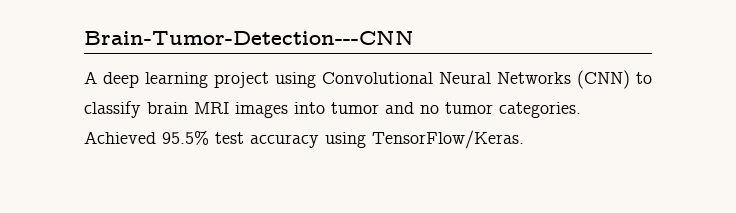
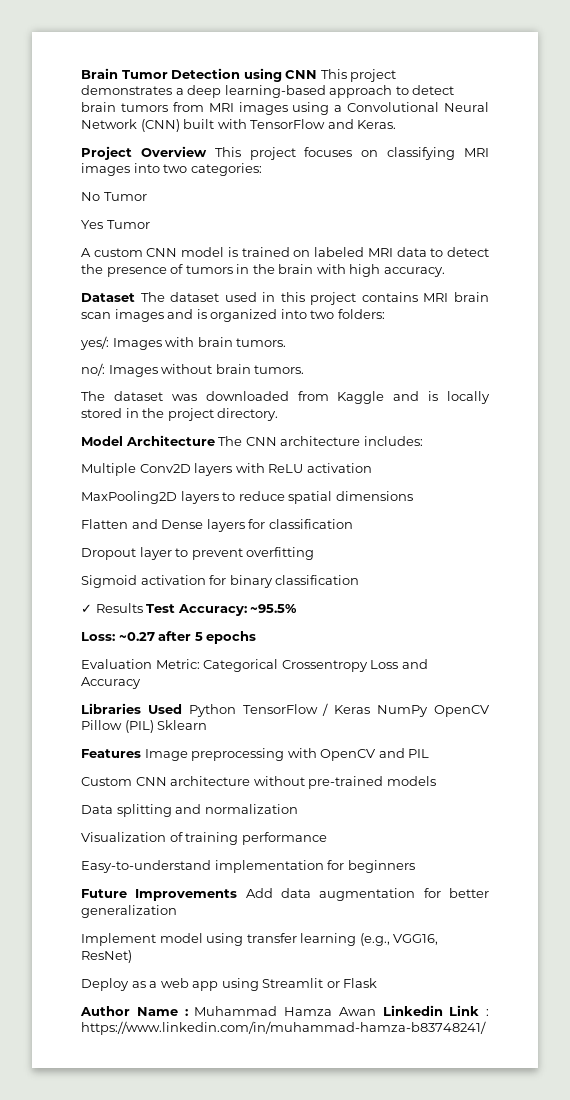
- Brain-Tumor-Detection---CNN
- A deep learning project using Convolutional Neural Networks (CNN) to classify brain MRI images into tumor and no tumor categories. Achieved 95.5% test accuracy using TensorFlow/Keras.
+ Brain Tumor Detection using CNN This project demonstrates a deep learning-based approach to detect brain tumors from MRI images using a Convolutional Neural Network (CNN) built with TensorFlow and Keras.
+ Project Overview This project focuses on classifying MRI images into two categories:
+ No Tumor
+ Yes Tumor
+ A custom CNN model is trained on labeled MRI data to detect the presence of tumors in the brain with high accuracy.
+ Dataset The dataset used in this project contains MRI brain scan images and is organized into two folders:
+ yes/: Images with brain tumors.
+ no/: Images without brain tumors.
+ The dataset was downloaded from Kaggle and is locally stored in the project directory.
+ Model Architecture The CNN architecture includes:
+ Multiple Conv2D layers with ReLU activation
+ MaxPooling2D layers to reduce spatial dimensions
+ Flatten and Dense layers for classification
+ Dropout layer to prevent overfitting
+ Sigmoid activation for binary classification
+ ✓ Results Test Accuracy: ~95.5%
+ Loss: ~0.27 after 5 epochs
+ Evaluation Metric: Categorical Crossentropy Loss and Accuracy
+ Libraries Used Python TensorFlow / Keras NumPy OpenCV Pillow (PIL) Sklearn
+ Features Image preprocessing with OpenCV and PIL
+ Custom CNN architecture without pre-trained models
+ Data splitting and normalization
+ Visualization of training performance
+ Easy-to-understand implementation for beginners
+ Future Improvements Add data augmentation for better generalization
+ Implement model using transfer learning (e.g., VGG16, ResNet)
+ Deploy as a web app using Streamlit or Flask
+ Author Name : Muhammad Hamza Awan Linkedin Link : https://www.linkedin.com/in/muhammad-hamza-b83748241/

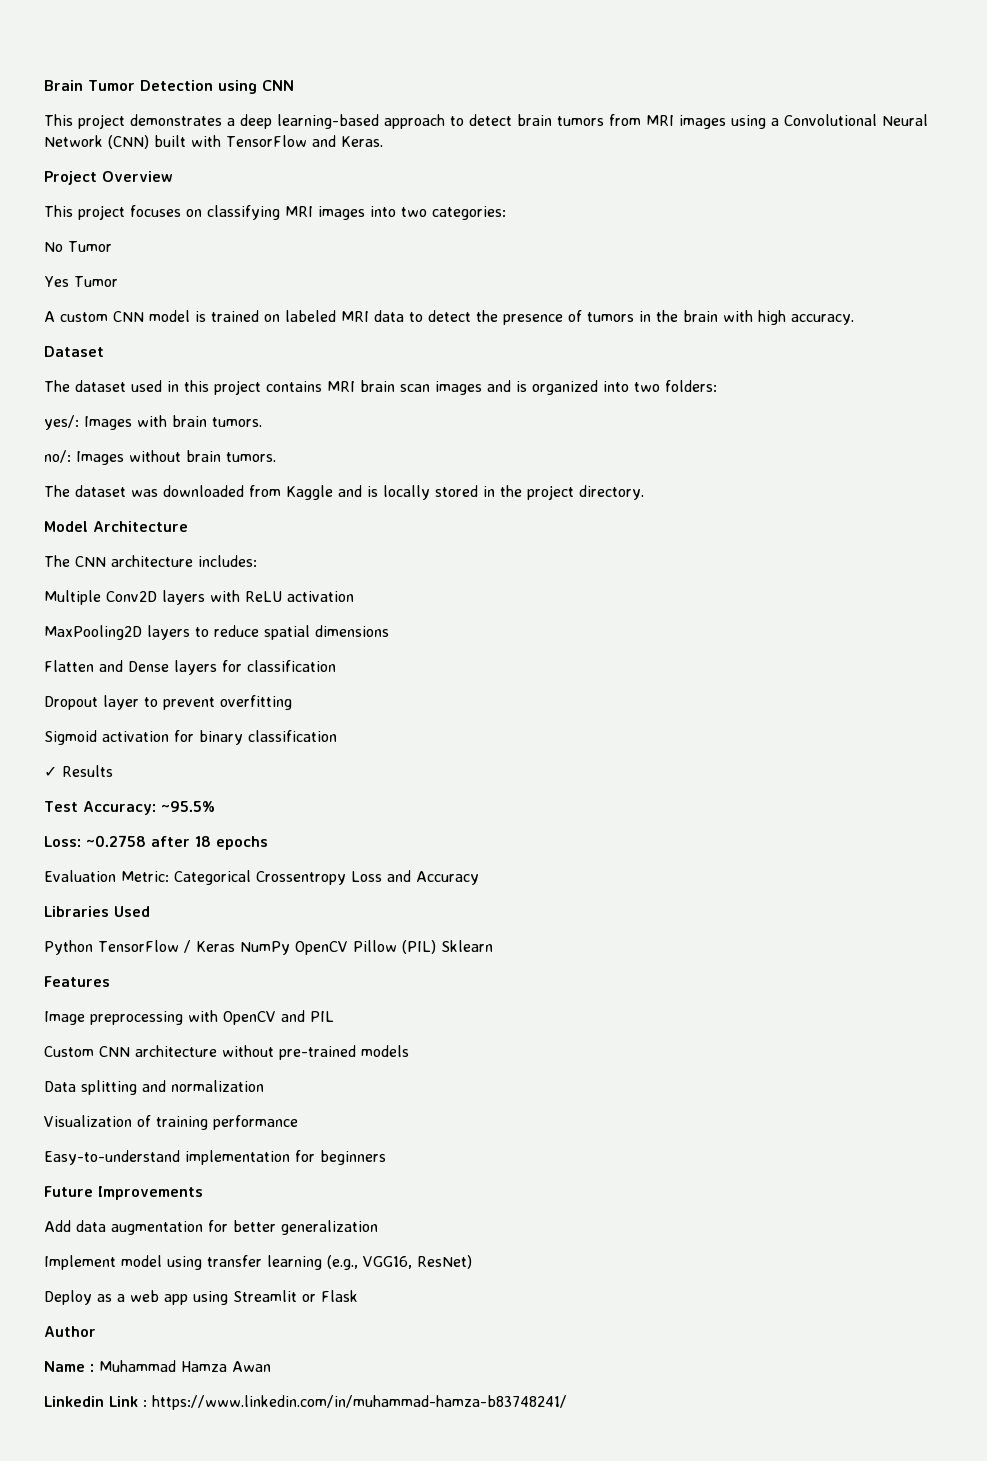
- Brain Tumor Detection using CNN This project demonstrates a deep learning-based approach to detect brain tumors from MRI images using a Convolutional Neural Network (CNN) built with TensorFlow and Keras.
+ Brain Tumor Detection using CNN
+ This project demonstrates a deep learning-based approach to detect brain tumors from MRI images using a Convolutional Neural Network (CNN) built with TensorFlow and Keras.
- Project Overview This project focuses on classifying MRI images into two categories:
+ Project Overview
+ This project focuses on classifying MRI images into two categories:
- Dataset The dataset used in this project contains MRI brain scan images and is organized into two folders:
+ Dataset
+ The dataset used in this project contains MRI brain scan images and is organized into two folders:
- Model Architecture The CNN architecture includes:
+ Model Architecture
+ The CNN architecture includes:
- ✓ Results Test Accuracy: ~95.5%
+ ✓ Results
+ Test Accuracy: ~95.5%
- Loss: ~0.27 after 5 epochs
+ Loss: ~0.2758 after 18 epochs
- Libraries Used Python TensorFlow / Keras NumPy OpenCV Pillow (PIL) Sklearn
+ Libraries Used
+ Python TensorFlow / Keras NumPy OpenCV Pillow (PIL) Sklearn
- Features Image preprocessing with OpenCV and PIL
+ Features
+ Image preprocessing with OpenCV and PIL
- Future Improvements Add data augmentation for better generalization
+ Future Improvements
+ Add data augmentation for better generalization
- Author Name : Muhammad Hamza Awan Linkedin Link : https://www.linkedin.com/in/muhammad-hamza-b83748241/
+ Author
+ Name : Muhammad Hamza Awan
+ Linkedin Link : https://www.linkedin.com/in/muhammad-hamza-b83748241/

